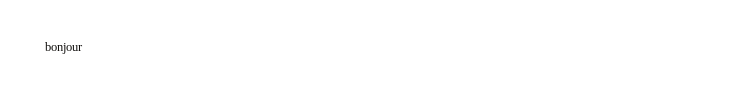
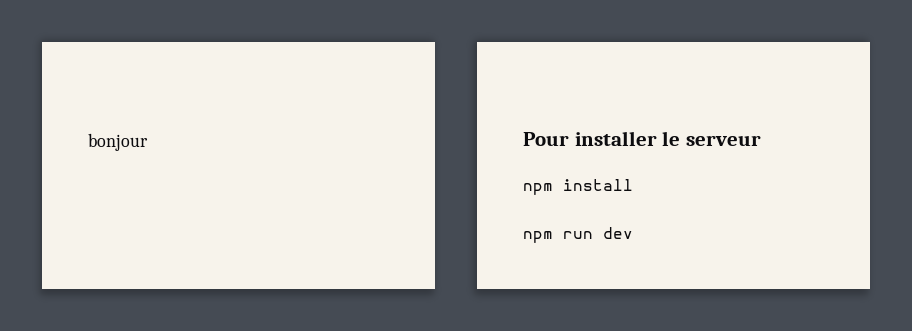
+ Pour installer le serveur
+ npm install
+ npm run dev

